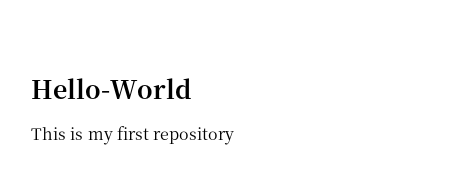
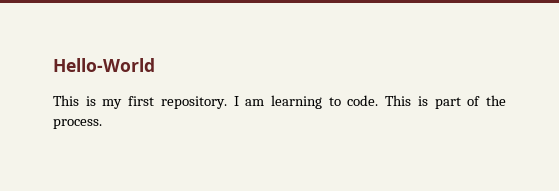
- This is my first repository
+ This is my first repository. I am learning to code. This is part of the process.

